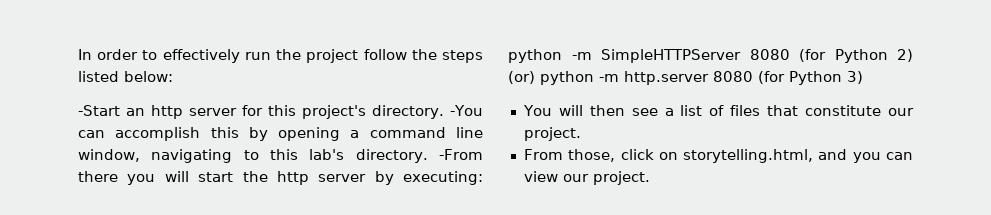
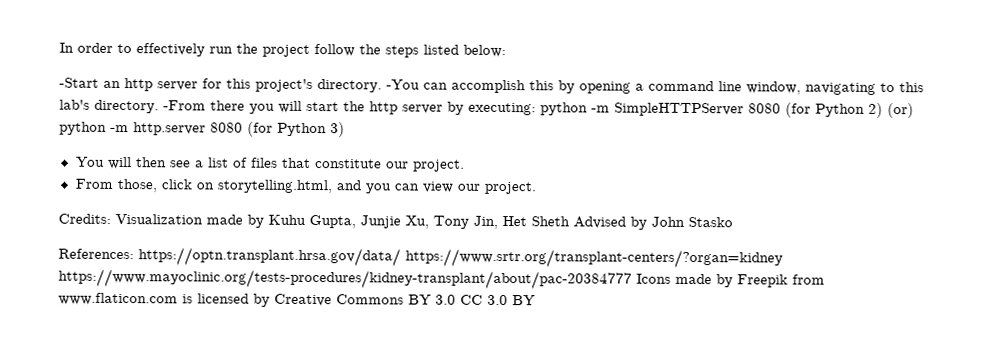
+ Credits: Visualization made by Kuhu Gupta, Junjie Xu, Tony Jin, Het Sheth Advised by John Stasko
+ References: https://optn.transplant.hrsa.gov/data/ https://www.srtr.org/transplant-centers/?organ=kidney https://www.mayoclinic.org/tests-procedures/kidney-transplant/about/pac-20384777 Icons made by Freepik from www.flaticon.com is licensed by Creative Commons BY 3.0 CC 3.0 BY

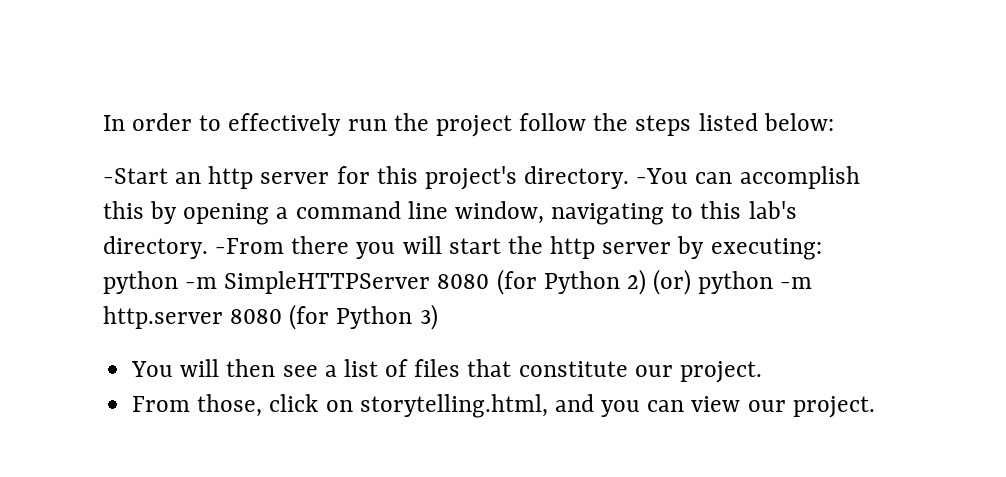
- Credits: Visualization made by Kuhu Gupta, Junjie Xu, Tony Jin, Het Sheth Advised by John Stasko
- References: https://optn.transplant.hrsa.gov/data/ https://www.srtr.org/transplant-centers/?organ=kidney https://www.mayoclinic.org/tests-procedures/kidney-transplant/about/pac-20384777 Icons made by Freepik from www.flaticon.com is licensed by Creative Commons BY 3.0 CC 3.0 BY

